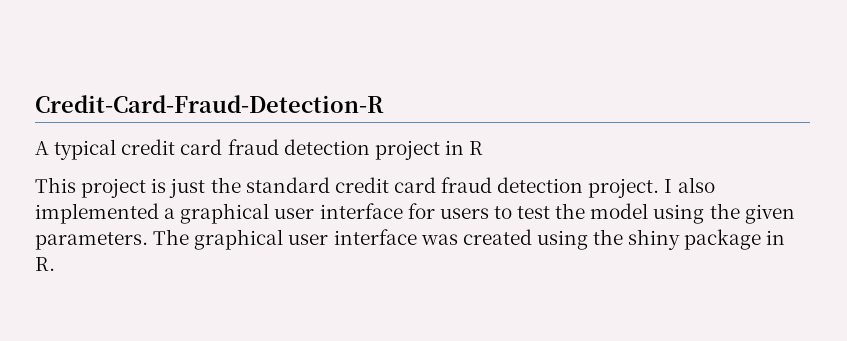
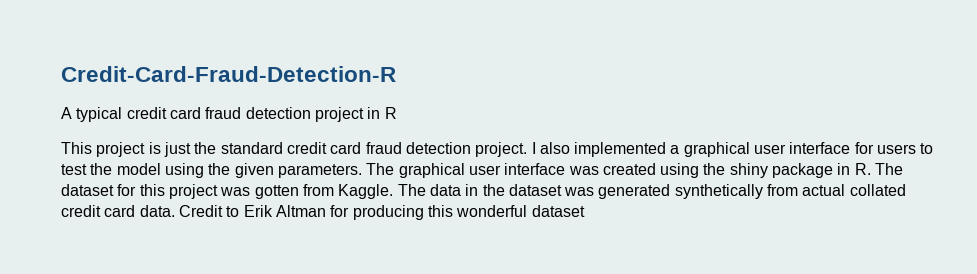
- The graphical user interface was created using the shiny package in R.
+ The graphical user interface was created using the shiny package in R. The dataset for this project was gotten from Kaggle. The data in the dataset was generated synthetically from actual collated credit card data. Credit to Erik Altman for producing this wonderful dataset

